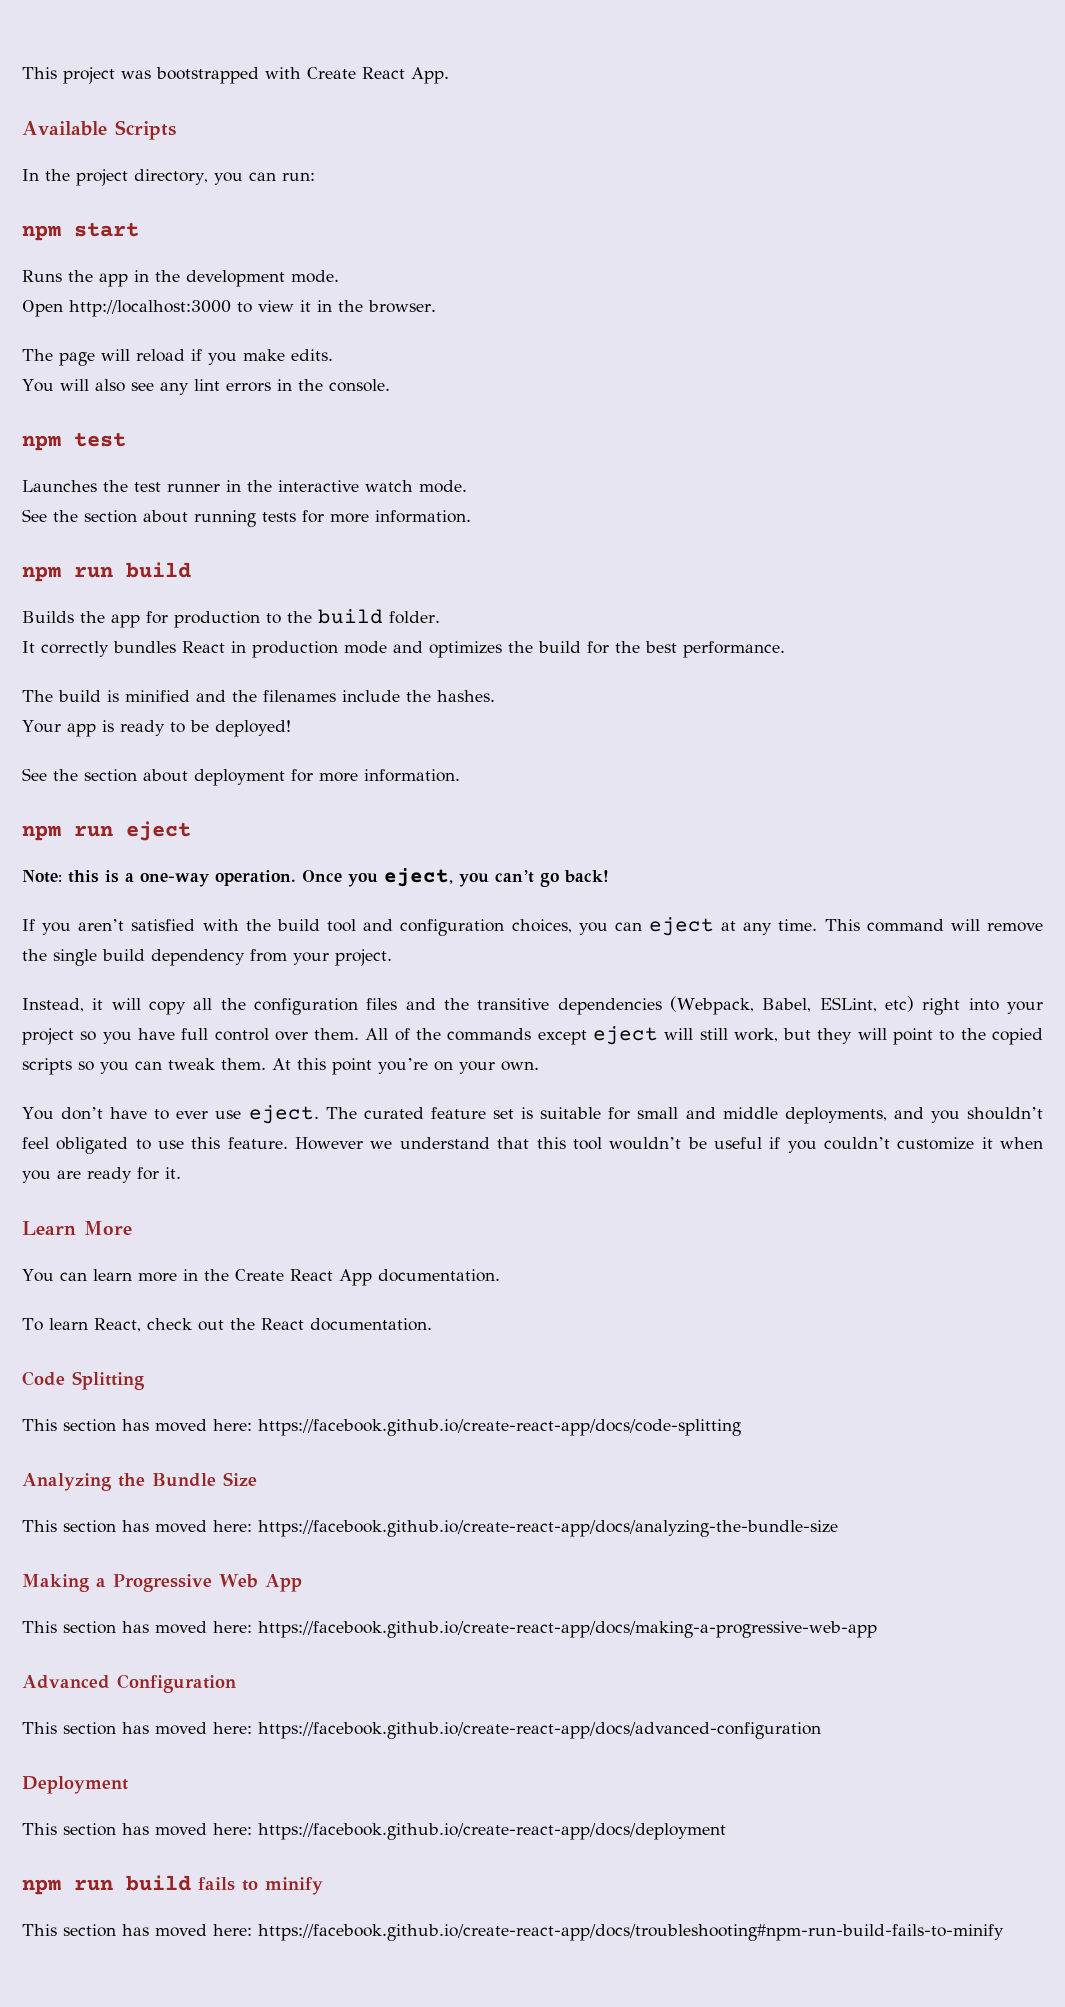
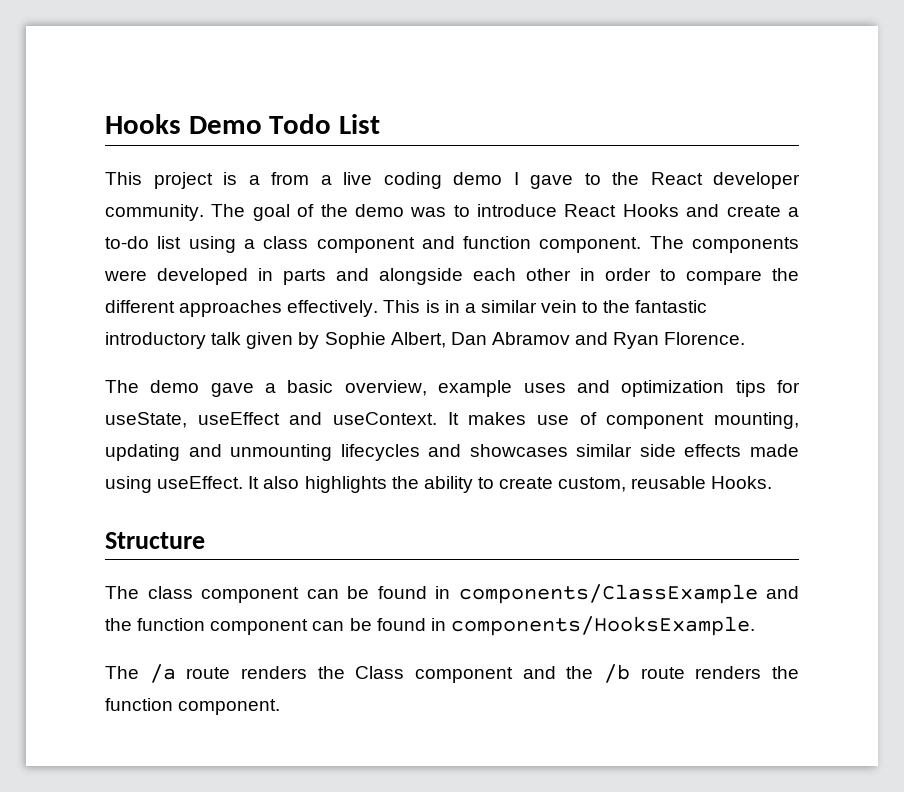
- This project was bootstrapped with Create React App.
- Available Scripts
- In the project directory, you can run:
- npm start
- Runs the app in the development mode.
- Open http://localhost:3000 to view it in the browser.
- The page will reload if you make edits.
- You will also see any lint errors in the console.
- npm test
- Launches the test runner in the interactive watch mode.
- See the section about running tests for more information.
- npm run build
- Builds the app for production to the build folder.
- It correctly bundles React in production mode and optimizes the build for the best performance.
- The build is minified and the filenames include the hashes.
- Your app is ready to be deployed!
- See the section about deployment for more information.
- npm run eject
- Note: this is a one-way operation. Once you eject, you can’t go back!
- If you aren’t satisfied with the build tool and configuration choices, you can eject at any time. This command will remove the single build dependency from your project.
- Instead, it will copy all the configuration files and the transitive dependencies (Webpack, Babel, ESLint, etc) right into your project so you have full control over them. All of the commands except eject will still work, but they will point to the copied scripts so you can tweak them. At this point you’re on your own.
- You don’t have to ever use eject. The curated feature set is suitable for small and middle deployments, and you shouldn’t feel obligated to use this feature. However we understand that this tool wouldn’t be useful if you couldn’t customize it when you are ready for it.
- Learn More
- You can learn more in the Create React App documentation.
- To learn React, check out the React documentation.
- Code Splitting
- This section has moved here: https://facebook.github.io/create-react-app/docs/code-splitting
- Analyzing the Bundle Size
- This section has moved here: https://facebook.github.io/create-react-app/docs/analyzing-the-bundle-size
- Making a Progressive Web App
- This section has moved here: https://facebook.github.io/create-react-app/docs/making-a-progressive-web-app
- Advanced Configuration
- This section has moved here: https://facebook.github.io/create-react-app/docs/advanced-configuration
- Deployment
- This section has moved here: https://facebook.github.io/create-react-app/docs/deployment
- npm run build fails to minify
- This section has moved here: https://facebook.github.io/create-react-app/docs/troubleshooting#npm-run-build-fails-to-minify
+ Hooks Demo Todo List
+ This project is a from a live coding demo I gave to the React developer community. The goal of the demo was to introduce React Hooks and create a to-do list using a class component and function component. The components were developed in parts and alongside each other in order to compare the different approaches effectively. This is in a similar vein to the fantastic introductory talk given by Sophie Albert, Dan Abramov and Ryan Florence.
+ The demo gave a basic overview, example uses and optimization tips for useState, useEffect and useContext. It makes use of component mounting, updating and unmounting lifecycles and showcases similar side effects made using useEffect. It also highlights the ability to create custom, reusable Hooks.
+ Structure
+ The class component can be found in components/ClassExample and the function component can be found in components/HooksExample.
+ The /a route renders the Class component and the /b route renders the function component.

